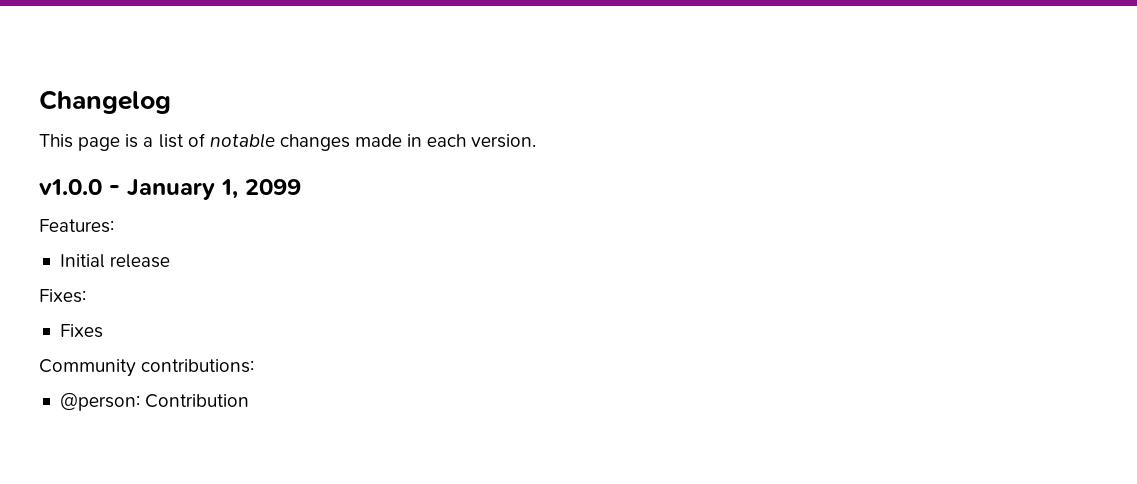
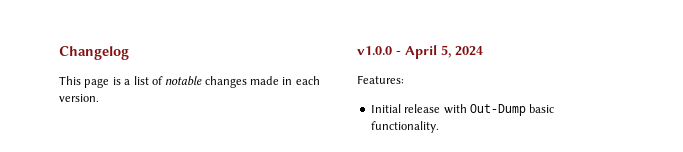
- v1.0.0 - January 1, 2099
+ v1.0.0 - April 5, 2024
- Initial release
- Fixes:
- Fixes
- Community contributions:
- @person: Contribution
+ Initial release with Out-Dump basic functionality.

